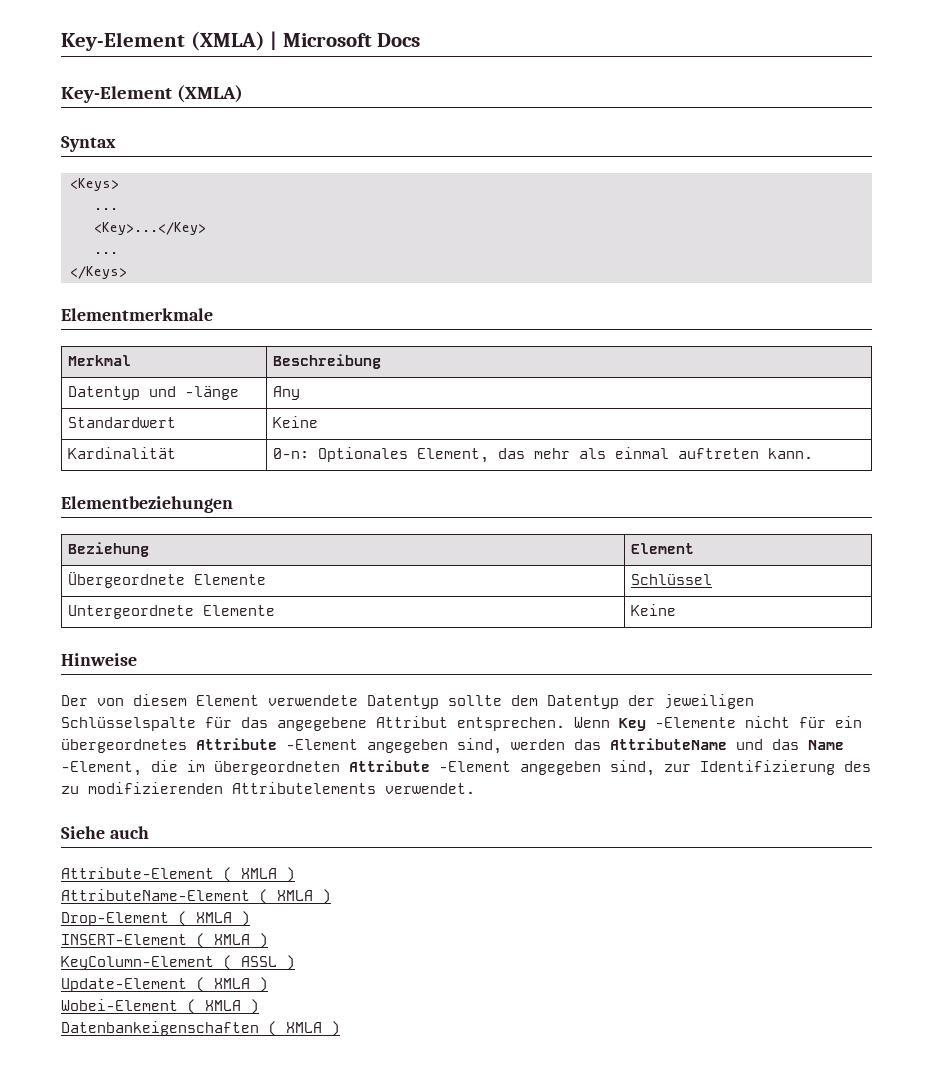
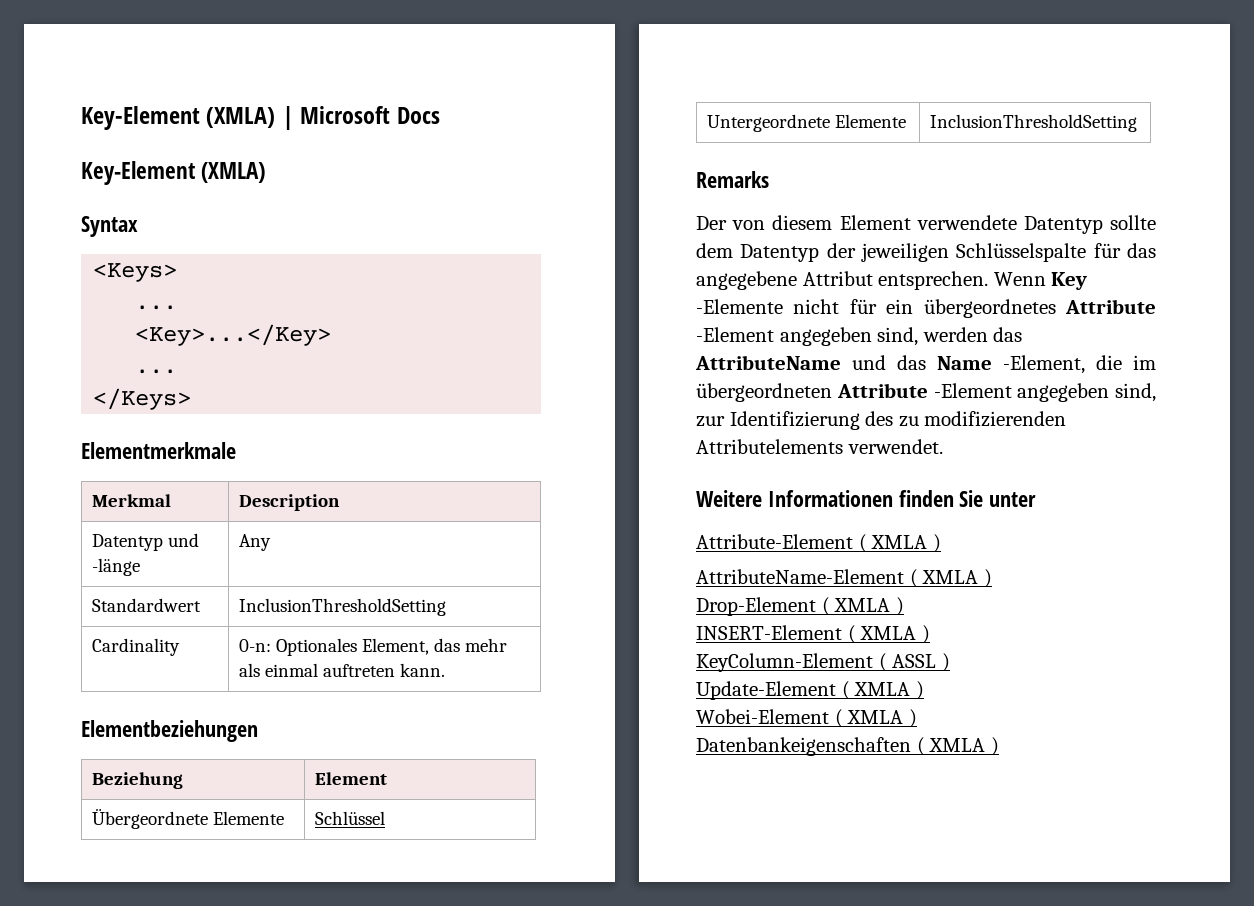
- Merkmal | Beschreibung
+ Merkmal | Description
- Standardwert | Keine
- Kardinalität | 0-n: Optionales Element, das mehr als einmal auftreten kann.
+ Standardwert | InclusionThresholdSetting
+ Cardinality | 0-n: Optionales Element, das mehr als einmal auftreten kann.
- Untergeordnete Elemente | Keine
- Hinweise
+ Untergeordnete Elemente | InclusionThresholdSetting
+ Remarks
- Siehe auch
+ Weitere Informationen finden Sie unter

